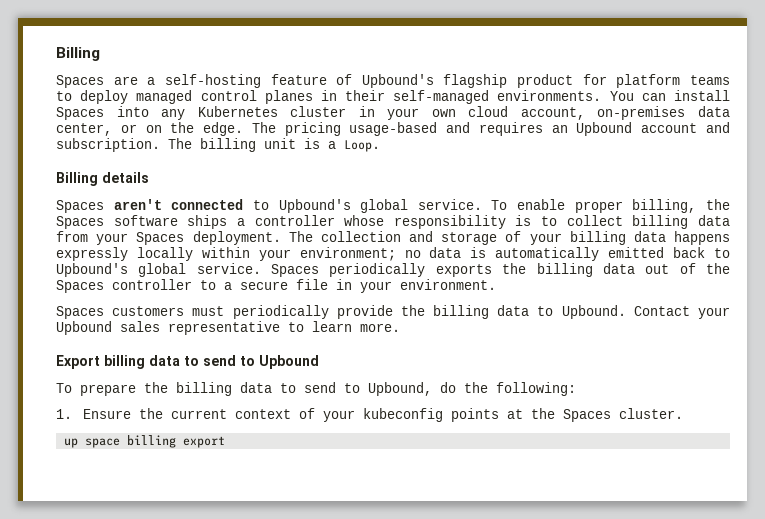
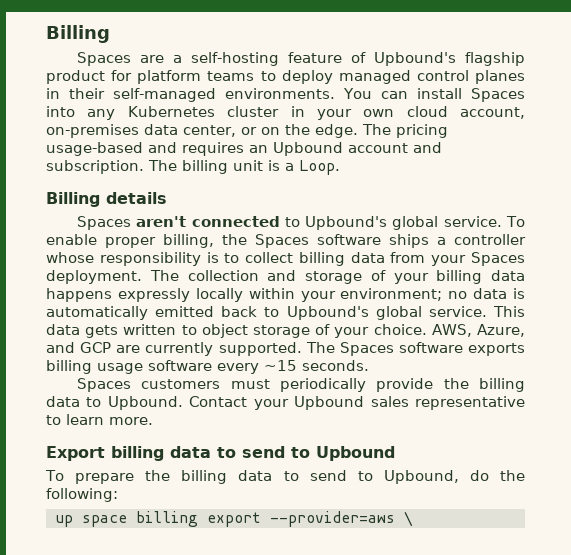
- Spaces periodically exports the billing data out of the Spaces controller to a secure file in your environment.
+ This data gets written to object storage of your choice. AWS, Azure, and GCP are currently supported. The Spaces software exports billing usage software every ~15 seconds.
- 1. Ensure the current context of your kubeconfig points at the Spaces cluster.
- up space billing export
+ up space billing export --provider=aws \

